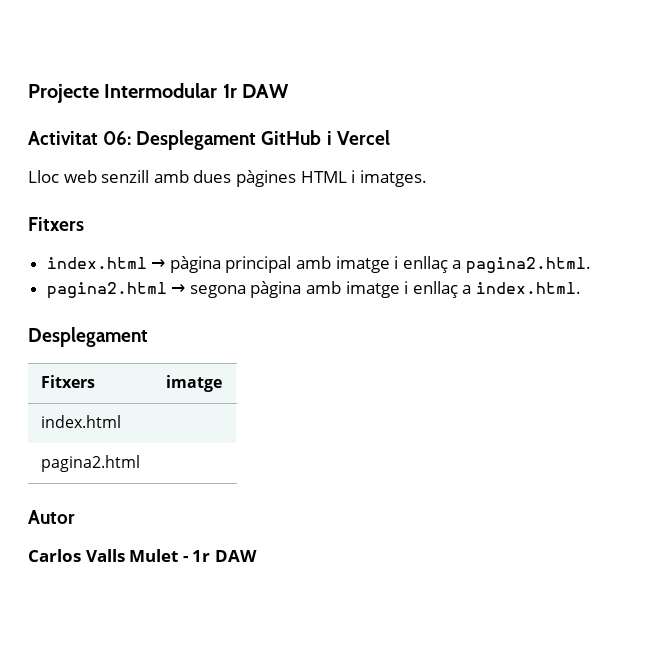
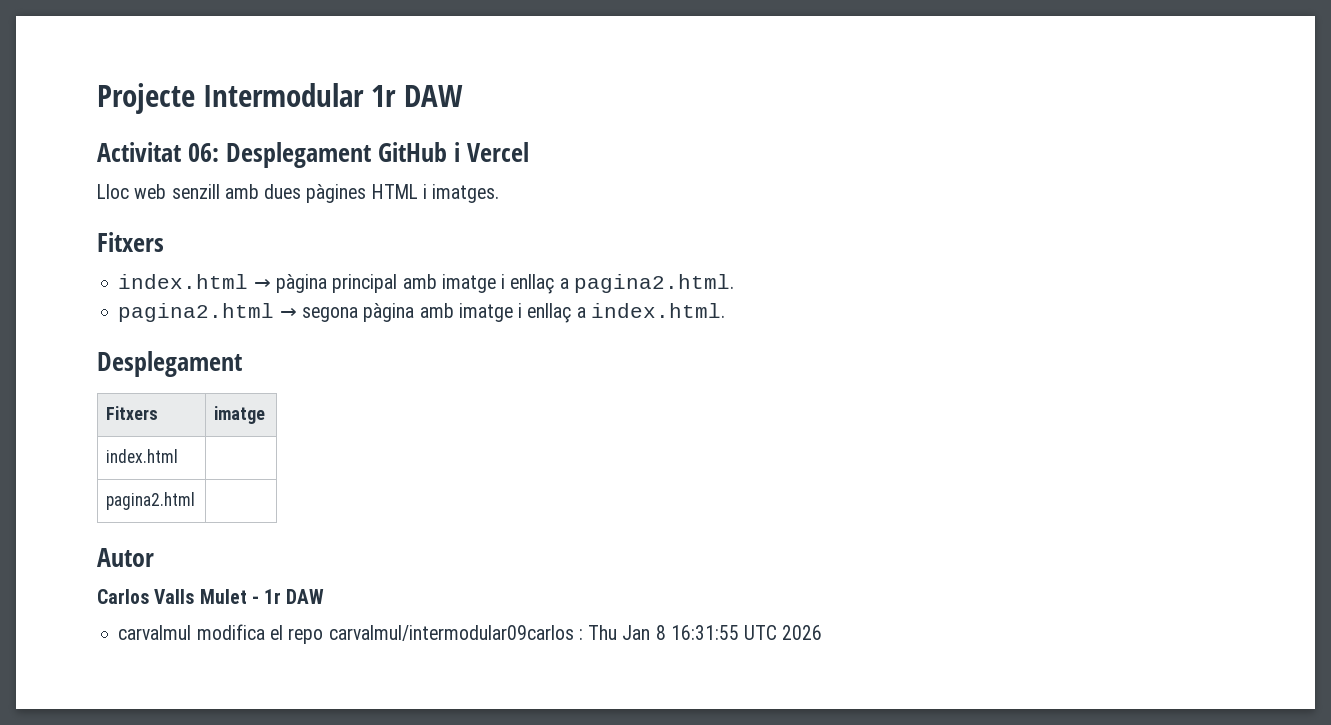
+ carvalmul modifica el repo carvalmul/intermodular09carlos : Thu Jan 8 16:31:55 UTC 2026

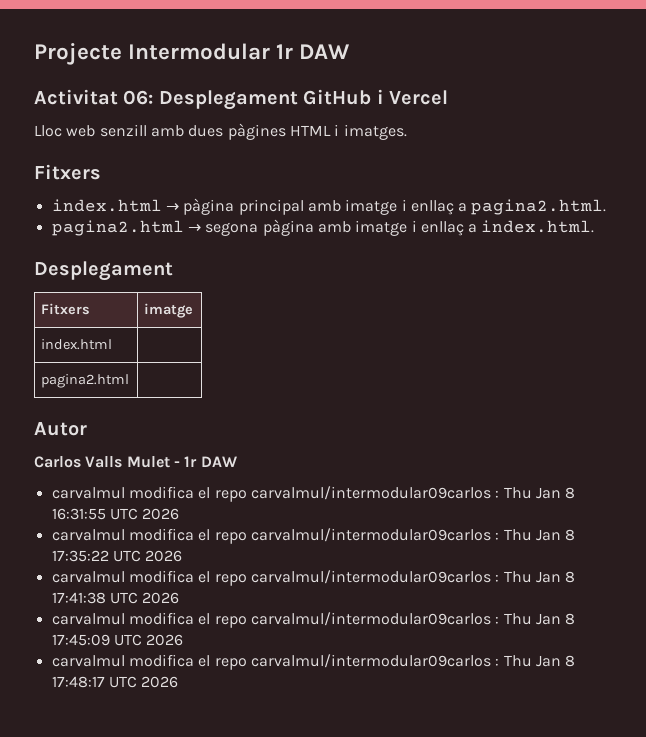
+ carvalmul modifica el repo carvalmul/intermodular09carlos : Thu Jan 8 17:35:22 UTC 2026
+ carvalmul modifica el repo carvalmul/intermodular09carlos : Thu Jan 8 17:41:38 UTC 2026
+ carvalmul modifica el repo carvalmul/intermodular09carlos : Thu Jan 8 17:45:09 UTC 2026
+ carvalmul modifica el repo carvalmul/intermodular09carlos : Thu Jan 8 17:48:17 UTC 2026

